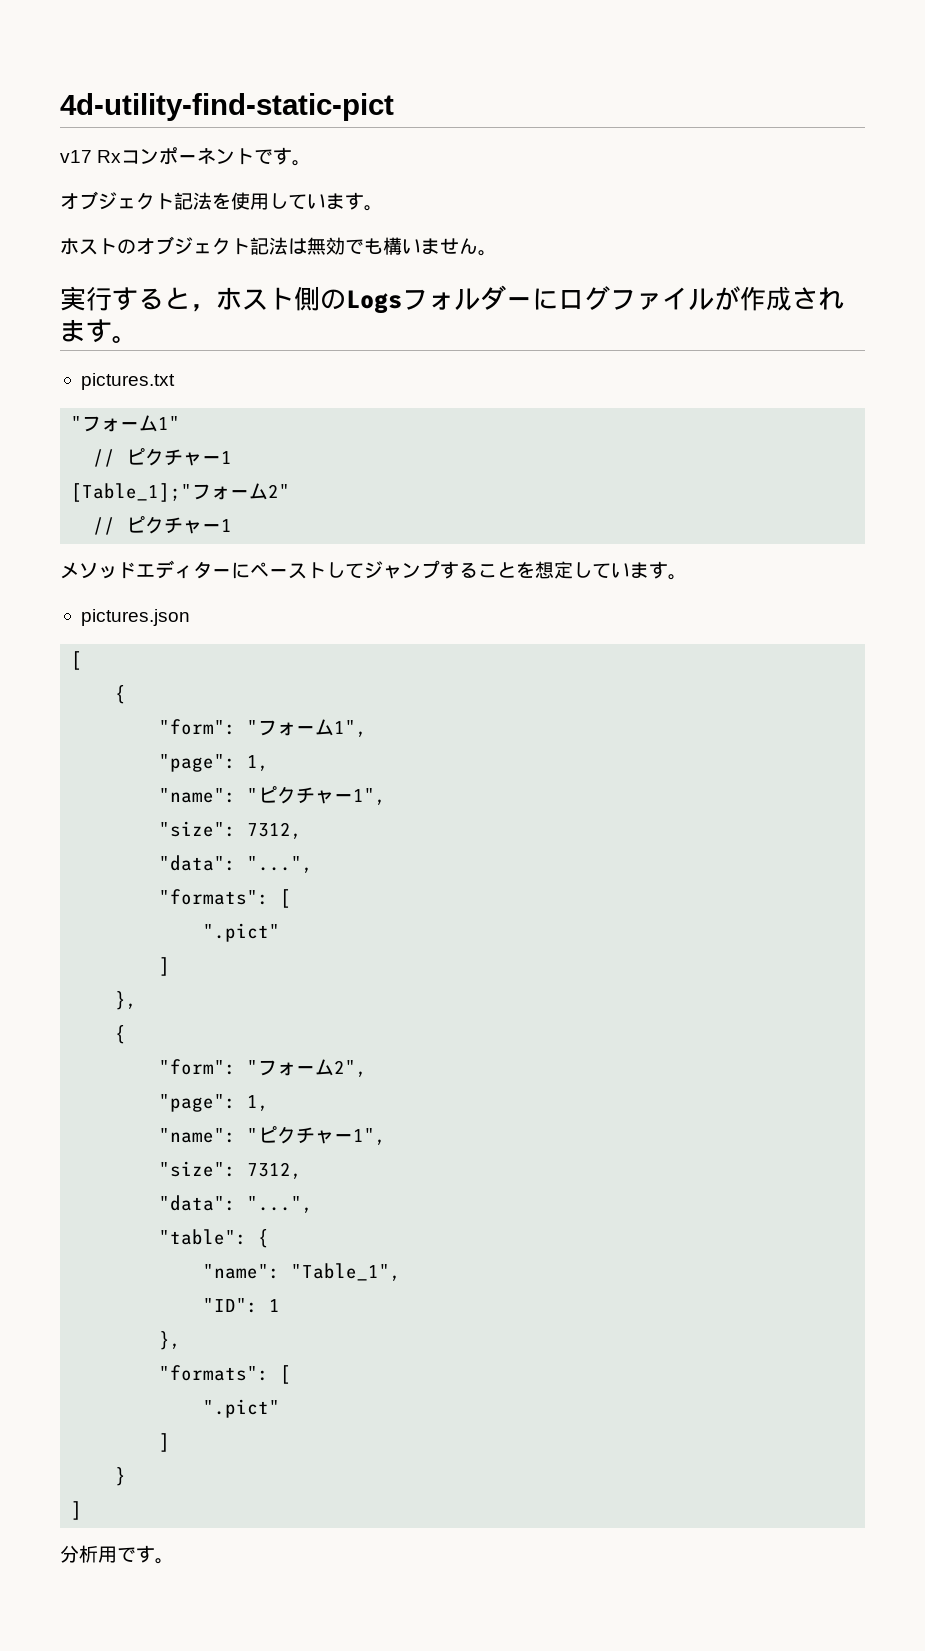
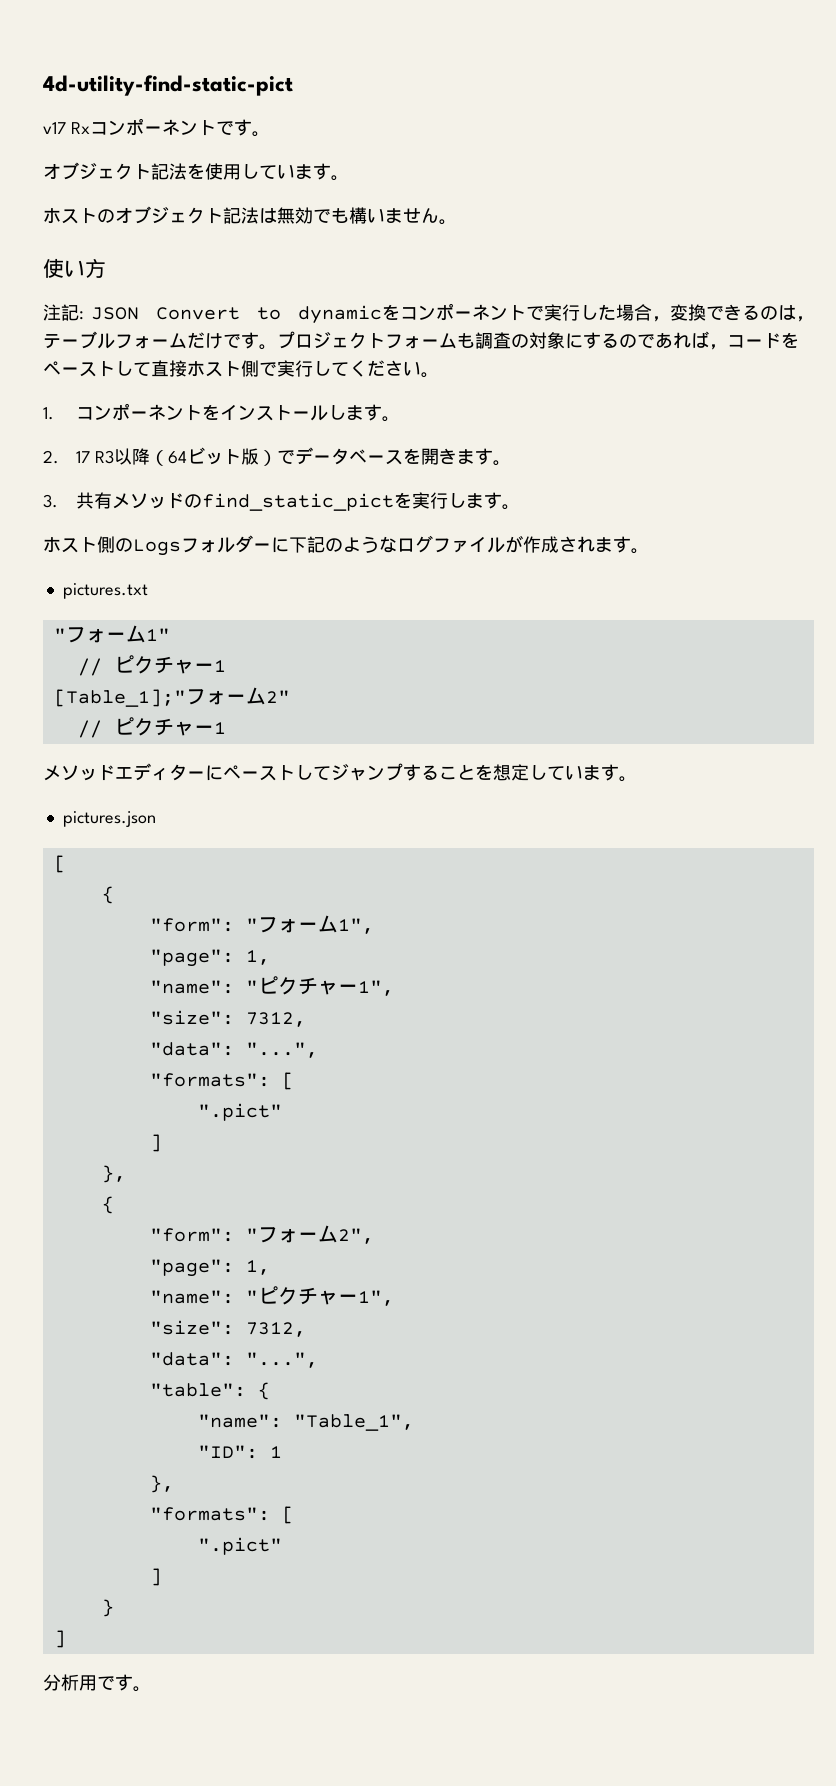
- 実行すると，ホスト側のLogsフォルダーにログファイルが作成されます。
+ 使い方
+ 注記: JSON Convert to dynamicをコンポーネントで実行した場合，変換できるのは，テーブルフォームだけです。プロジェクトフォームも調査の対象にするのであれば，コードをペーストして直接ホスト側で実行してください。
+ 1.コンポーネントをインストールします。
+ 2. 17 R3以降（64ビット版）でデータベースを開きます。
+ 3.共有メソッドのfind_static_pictを実行します。
+ ホスト側のLogsフォルダーに下記のようなログファイルが作成されます。

